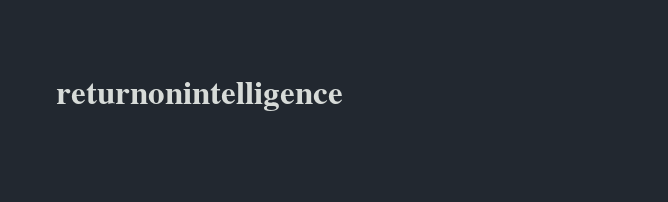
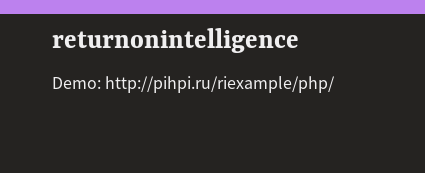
+ Demo: http://pihpi.ru/riexample/php/

